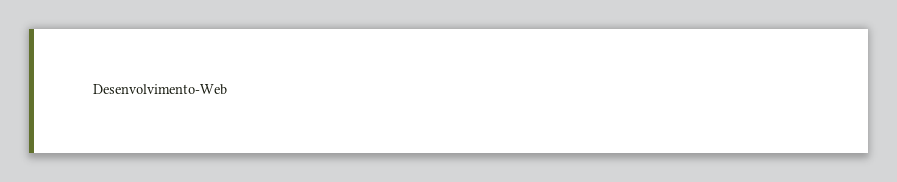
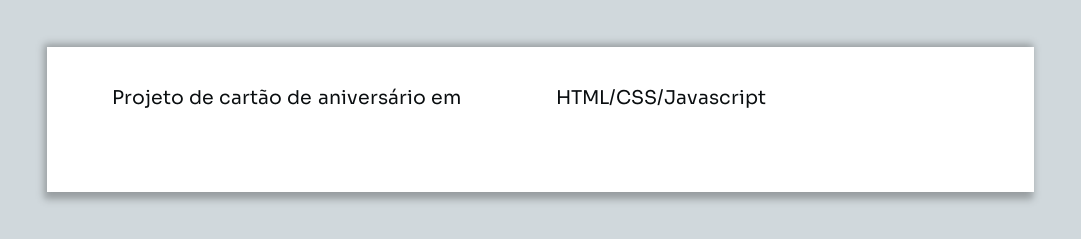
- Desenvolvimento-Web
+ Projeto de cartão de aniversário em HTML/CSS/Javascript

